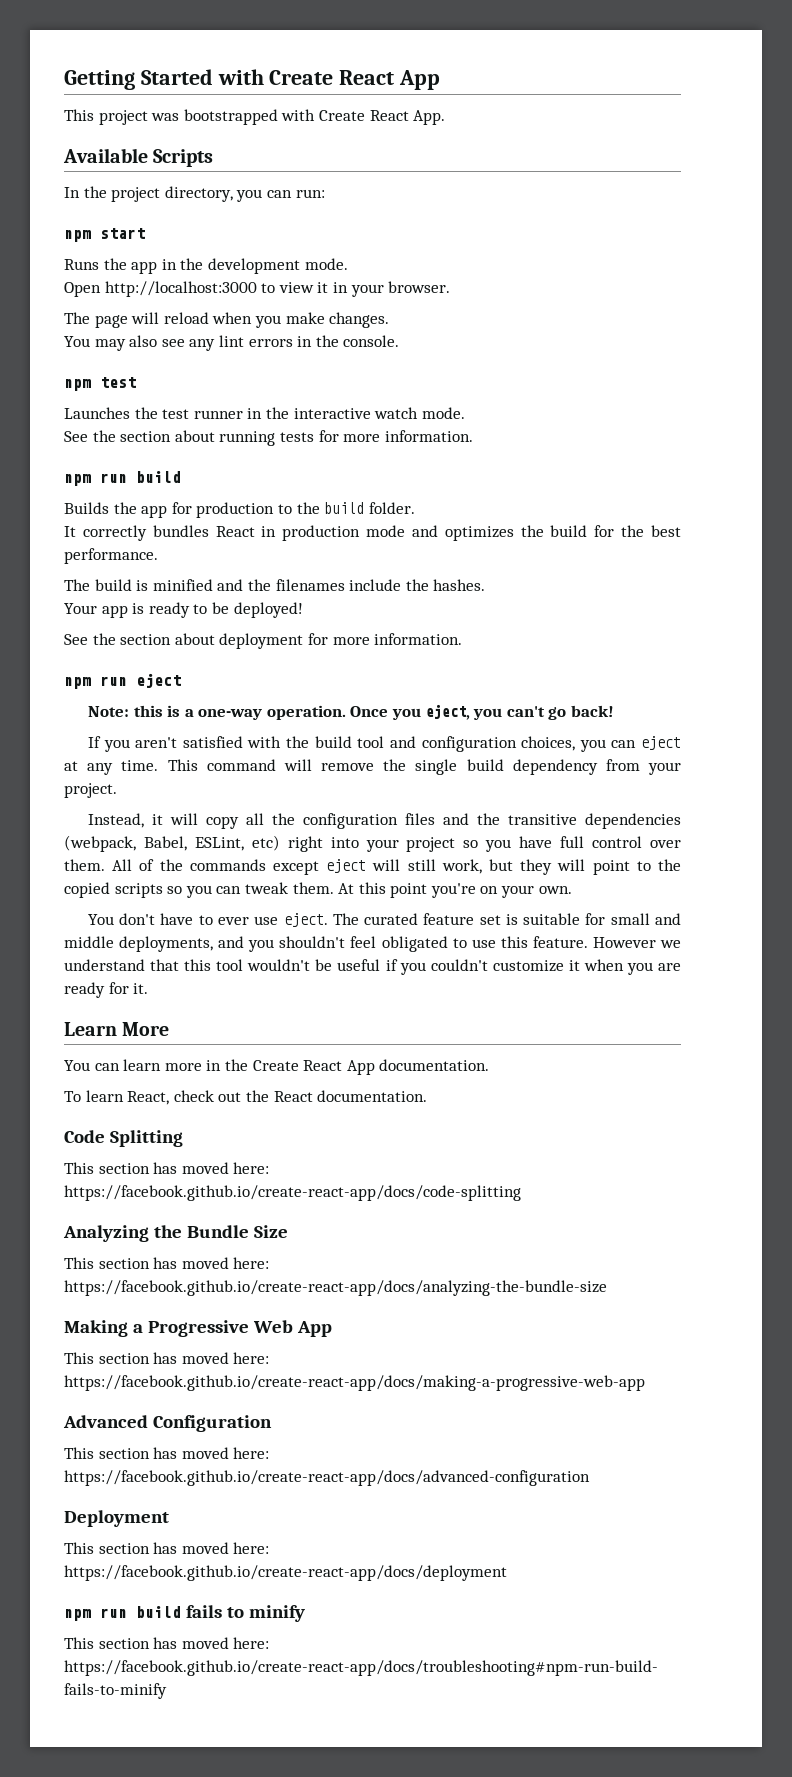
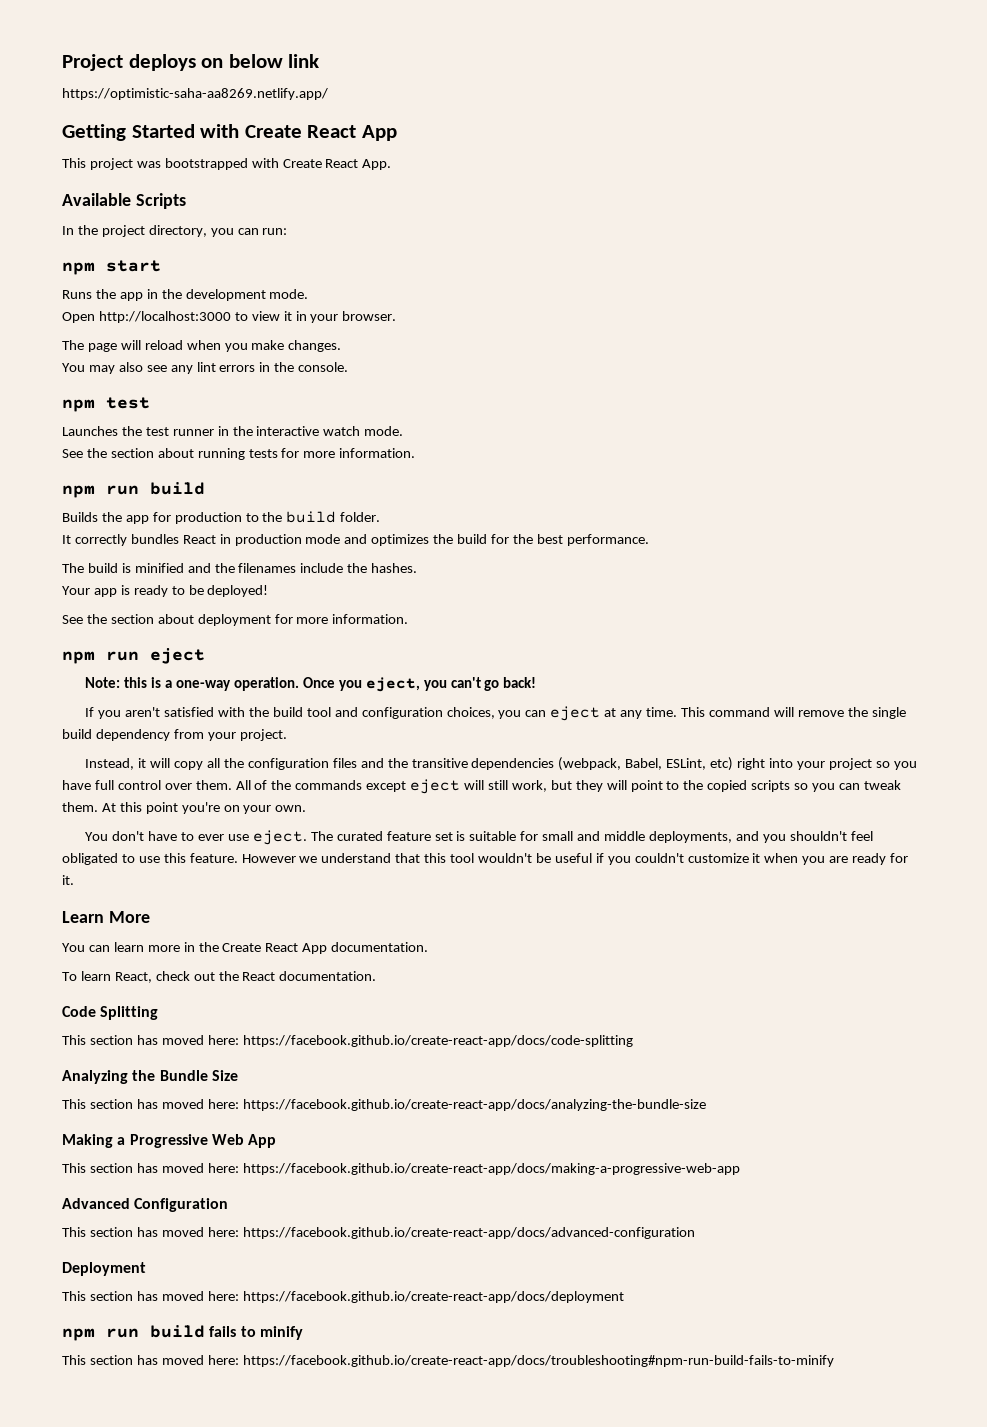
+ Project deploys on below link
+ https://optimistic-saha-aa8269.netlify.app/

